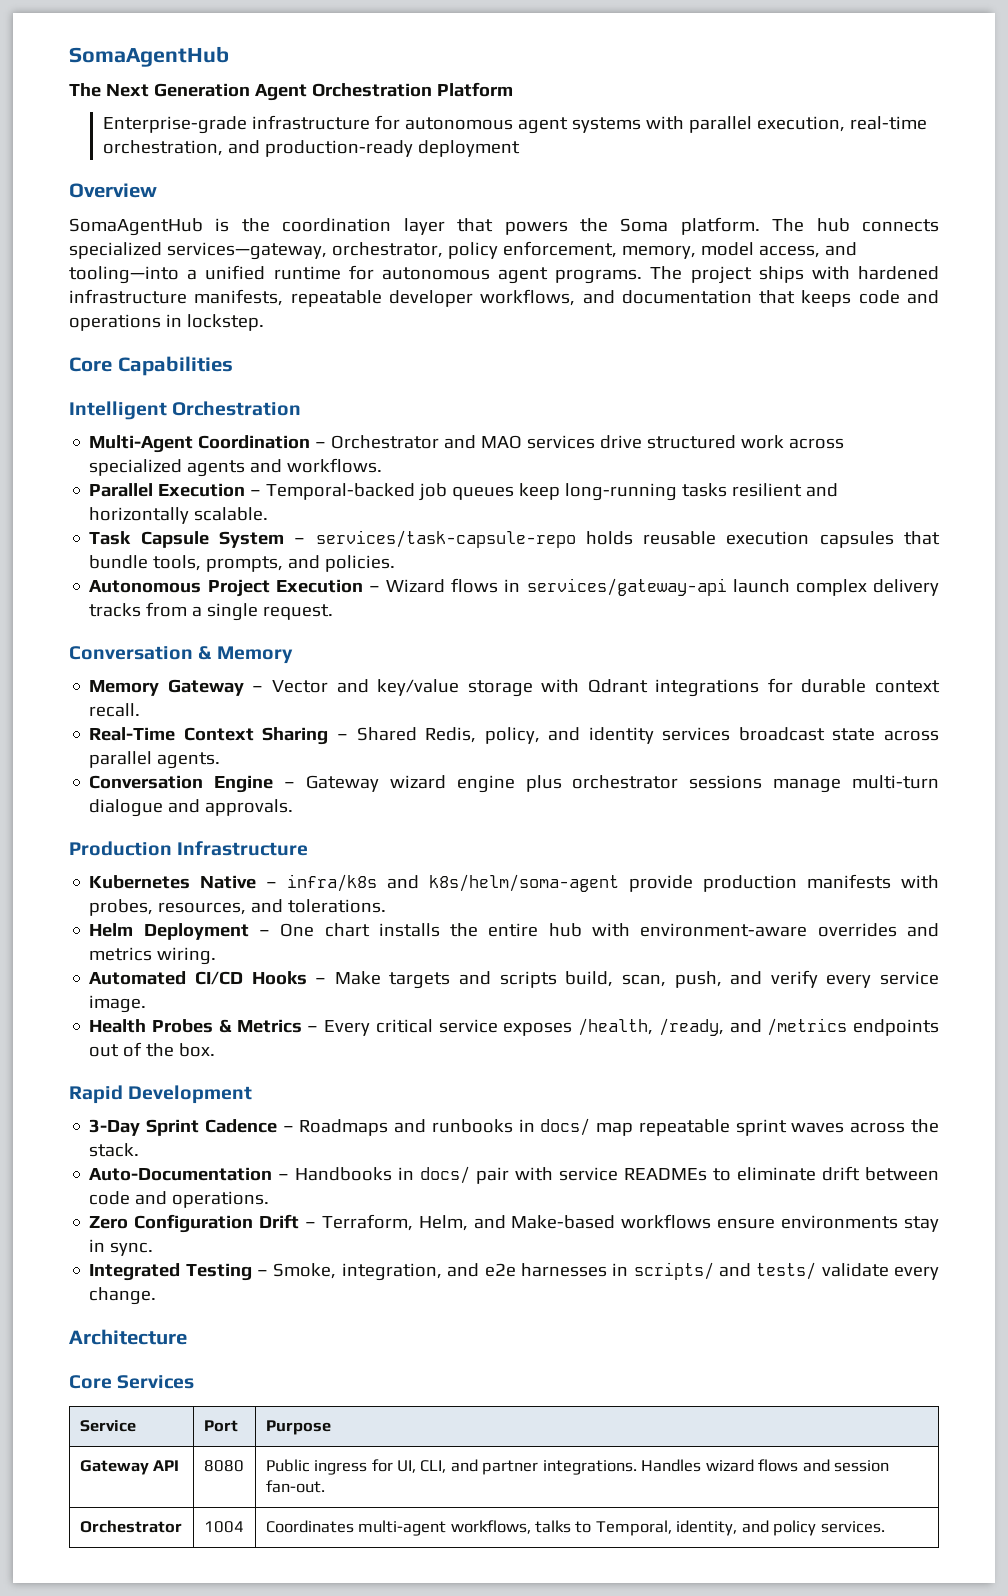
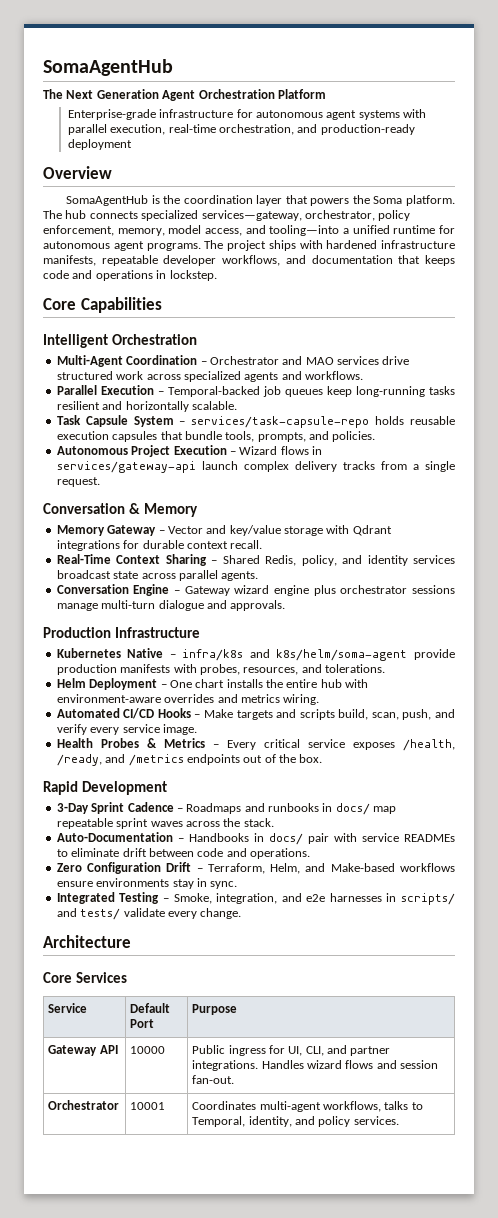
- Service | Port | Purpose
+ Service | Default Port | Purpose
- Gateway API | 8080 | Public ingress for UI, CLI, and partner integrations. Handles wizard flows and session fan-out.
+ Gateway API | 10000 | Public ingress for UI, CLI, and partner integrations. Handles wizard flows and session fan-out.
- Orchestrator | 1004 | Coordinates multi-agent workflows, talks to Temporal, identity, and policy services.
+ Orchestrator | 10001 | Coordinates multi-agent workflows, talks to Temporal, identity, and policy services.

